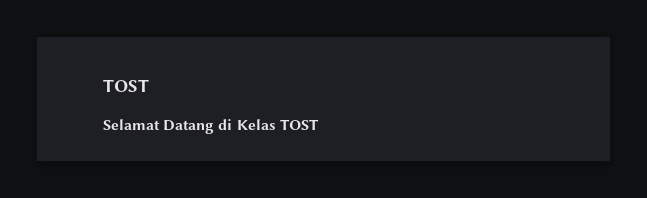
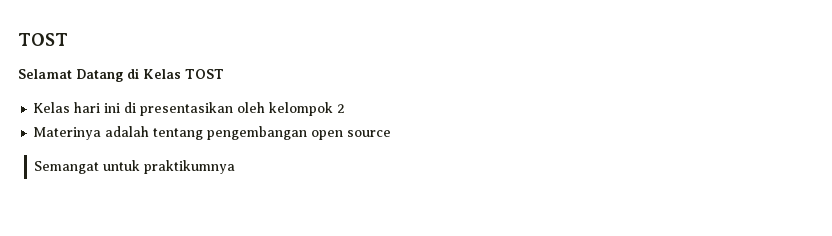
+ Kelas hari ini di presentasikan oleh kelompok 2
+ Materinya adalah tentang pengembangan open source
+ Semangat untuk praktikumnya

